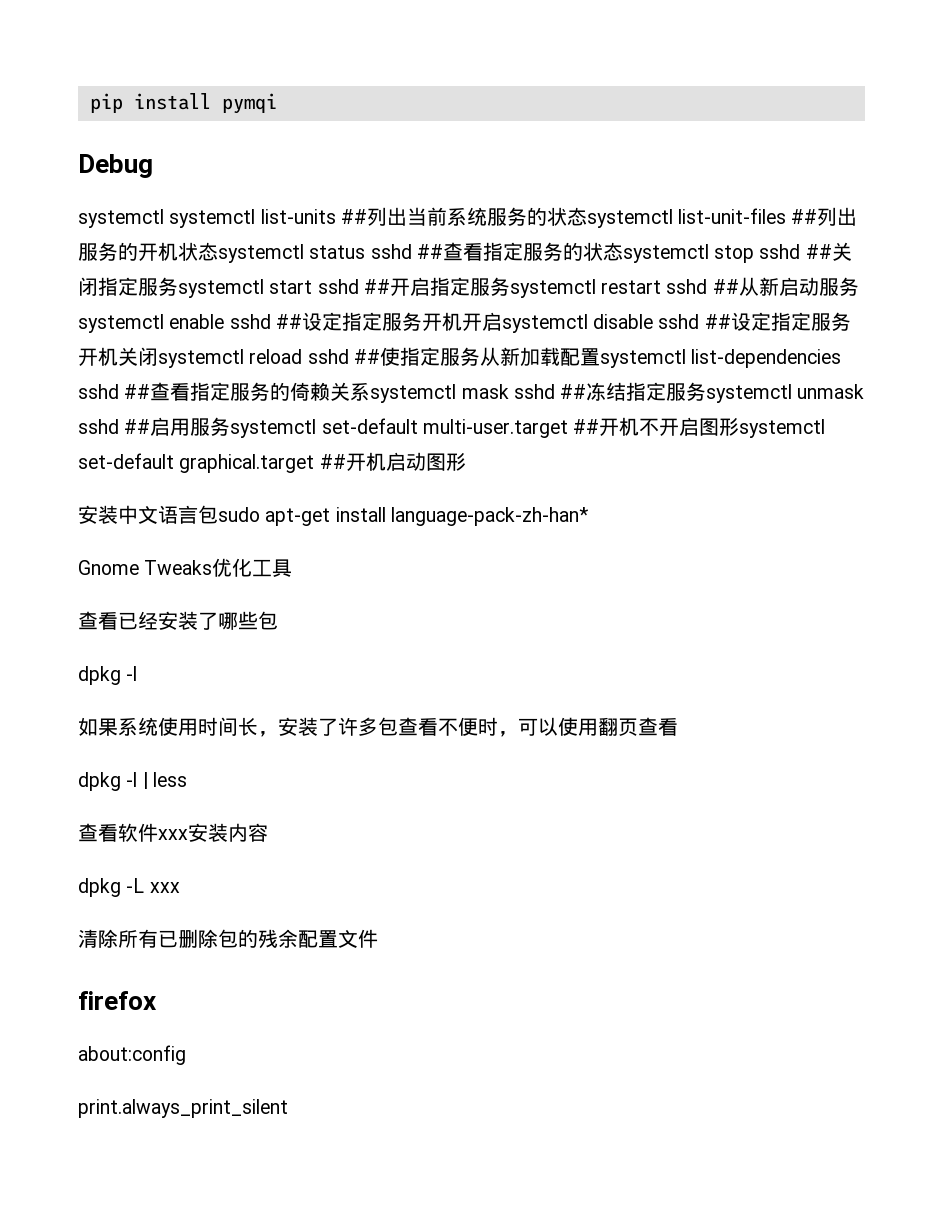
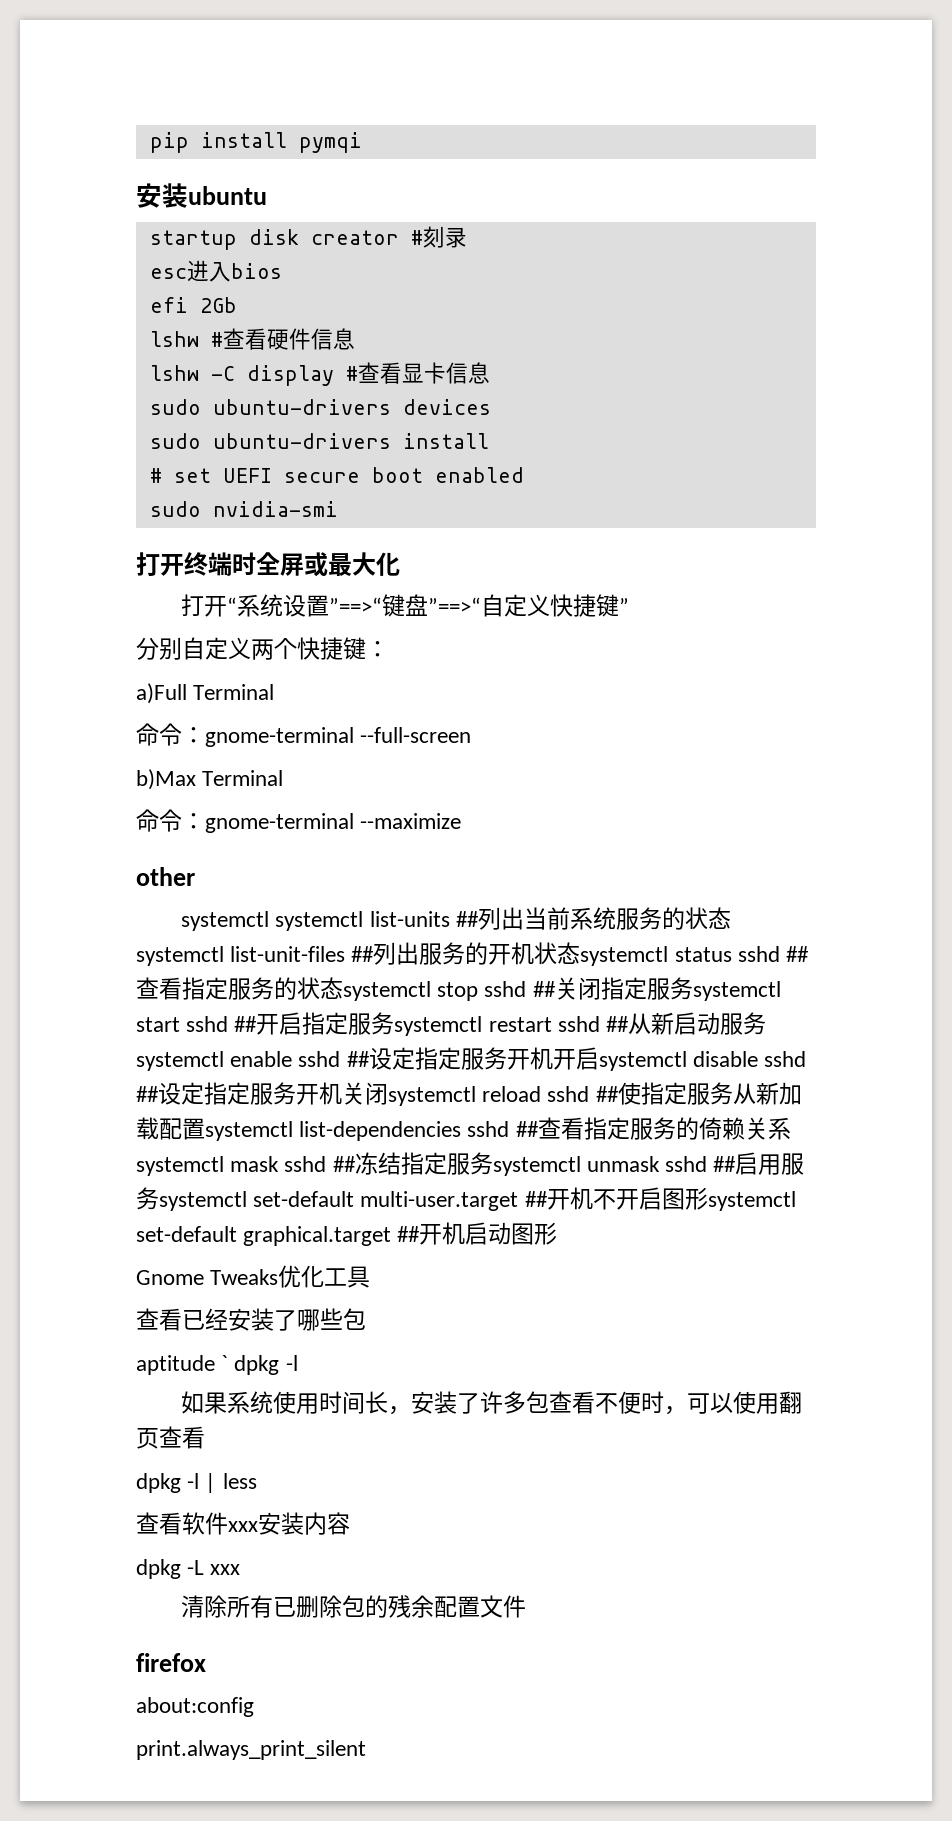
- Debug
+ 安装ubuntu
+ startup disk creator #刻录
+ esc进入bios
+ efi 2Gb
+ lshw #查看硬件信息
+ lshw -C display #查看显卡信息
+ sudo ubuntu-drivers devices
+ sudo ubuntu-drivers install
+ # set UEFI secure boot enabled
+ sudo nvidia-smi
+ 打开终端时全屏或最大化
+ 打开“系统设置”==>“键盘”==>“自定义快捷键”
+ 分别自定义两个快捷键：
+ a)Full Terminal
+ 命令：gnome-terminal --full-screen
+ b)Max Terminal
+ 命令：gnome-terminal --maximize
+ other
- 安装中文语言包sudo apt-get install language-pack-zh-han*
  查看已经安装了哪些包
- dpkg -l
+ aptitude ` dpkg -l

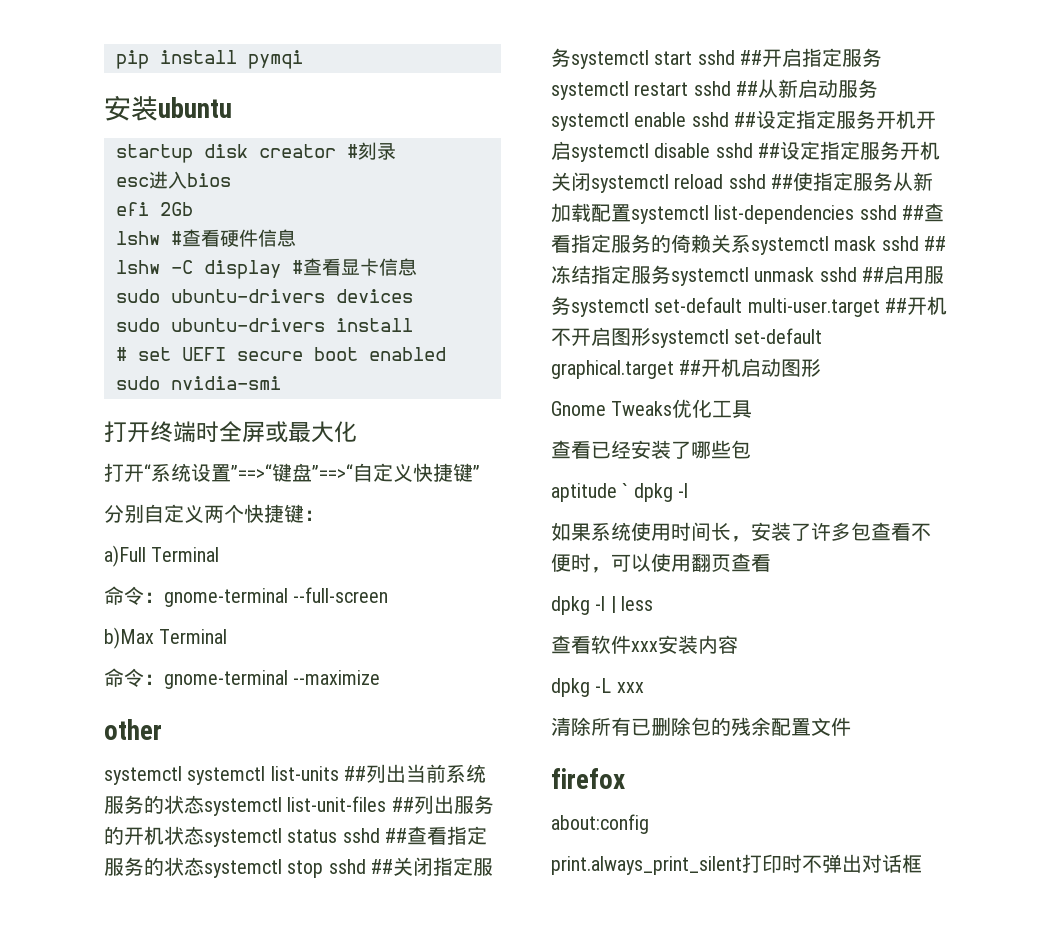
- print.always_print_silent
+ print.always_print_silent打印时不弹出对话框

